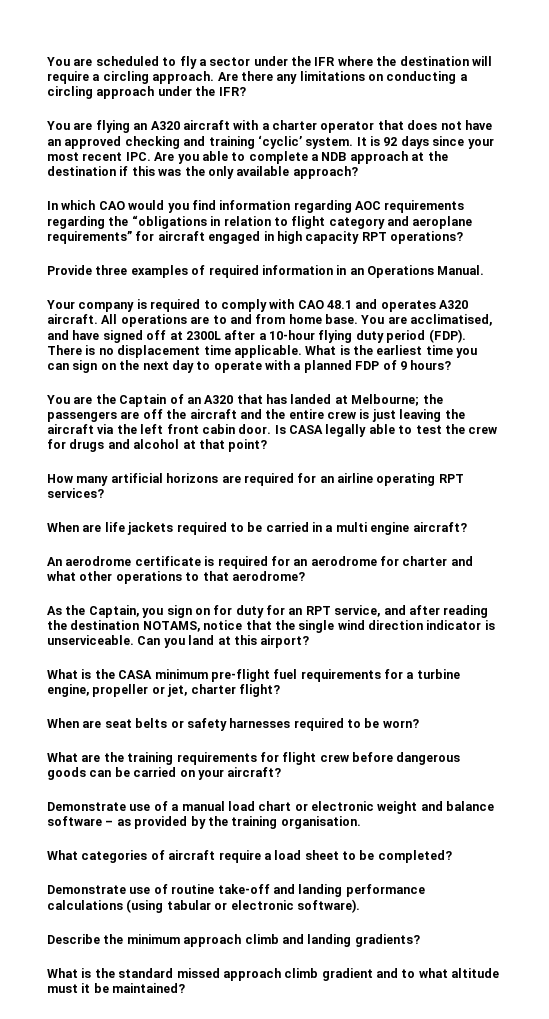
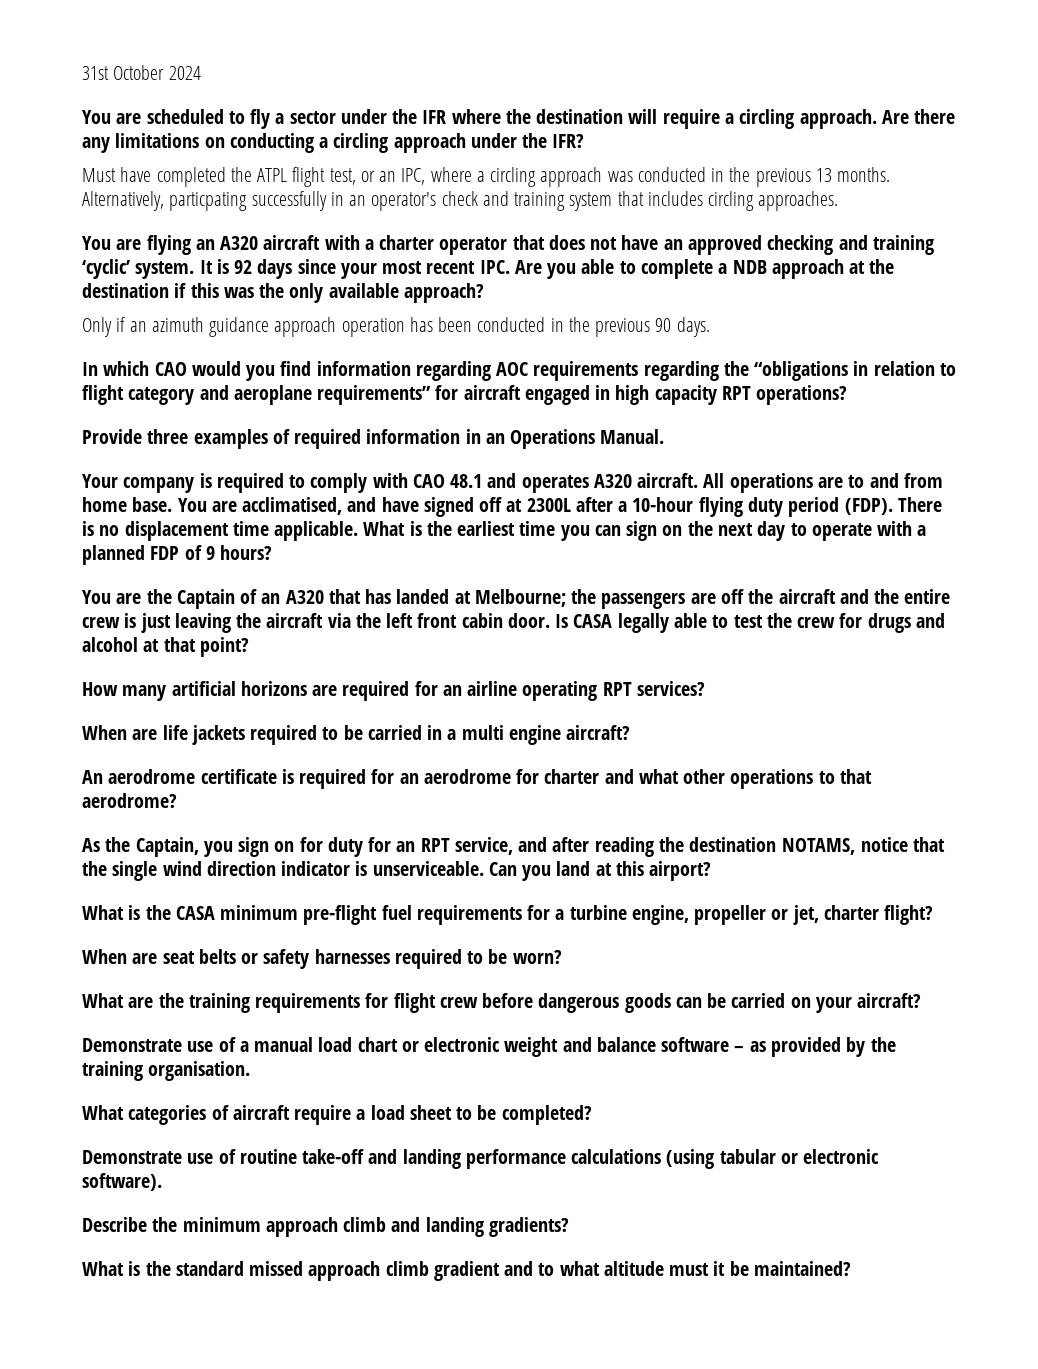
+ 31st October 2024
+ Must have completed the ATPL flight test, or an IPC, where a circling approach was conducted in the previous 13 months. Alternatively, particpating successfully in an operator's check and training system that includes circling approaches.
+ Only if an azimuth guidance approach operation has been conducted in the previous 90 days.

